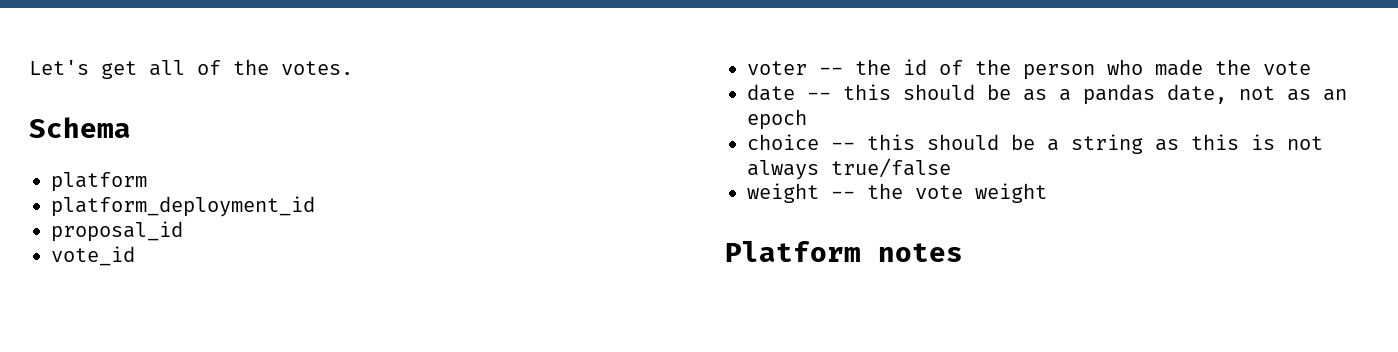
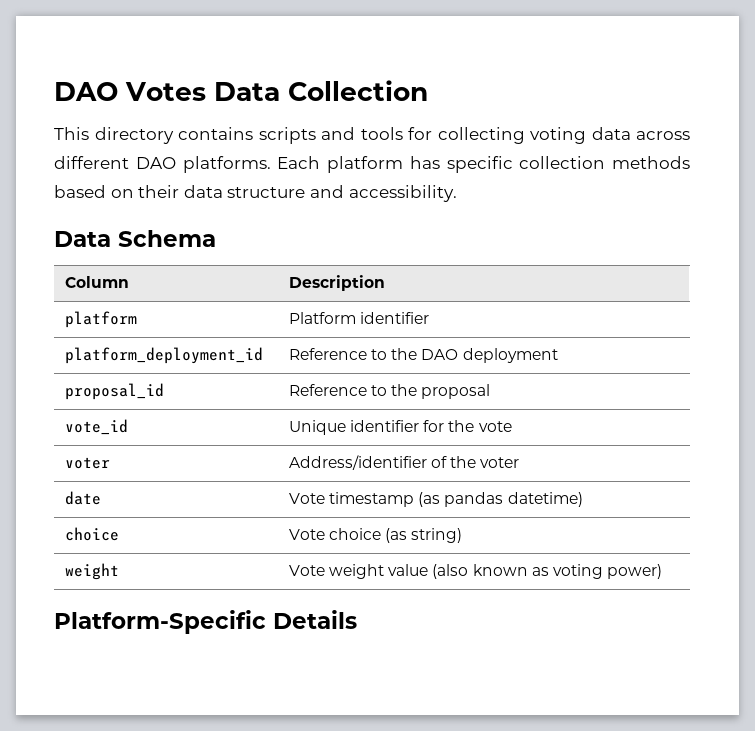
- Let's get all of the votes.
- Schema
- platform
- platform_deployment_id
- proposal_id
- vote_id
- voter -- the id of the person who made the vote
- date -- this should be as a pandas date, not as an epoch
- choice -- this should be a string as this is not always true/false
- weight -- the vote weight
- Platform notes
+ DAO Votes Data Collection
+ This directory contains scripts and tools for collecting voting data across different DAO platforms. Each platform has specific collection methods based on their data structure and accessibility.
+ Data Schema
+ Column | Description
+ platform | Platform identifier
+ platform_deployment_id | Reference to the DAO deployment
+ proposal_id | Reference to the proposal
+ vote_id | Unique identifier for the vote
+ voter | Address/identifier of the voter
+ date | Vote timestamp (as pandas datetime)
+ choice | Vote choice (as string)
+ weight | Vote weight value (also known as voting power)
+ Platform-Specific Details

